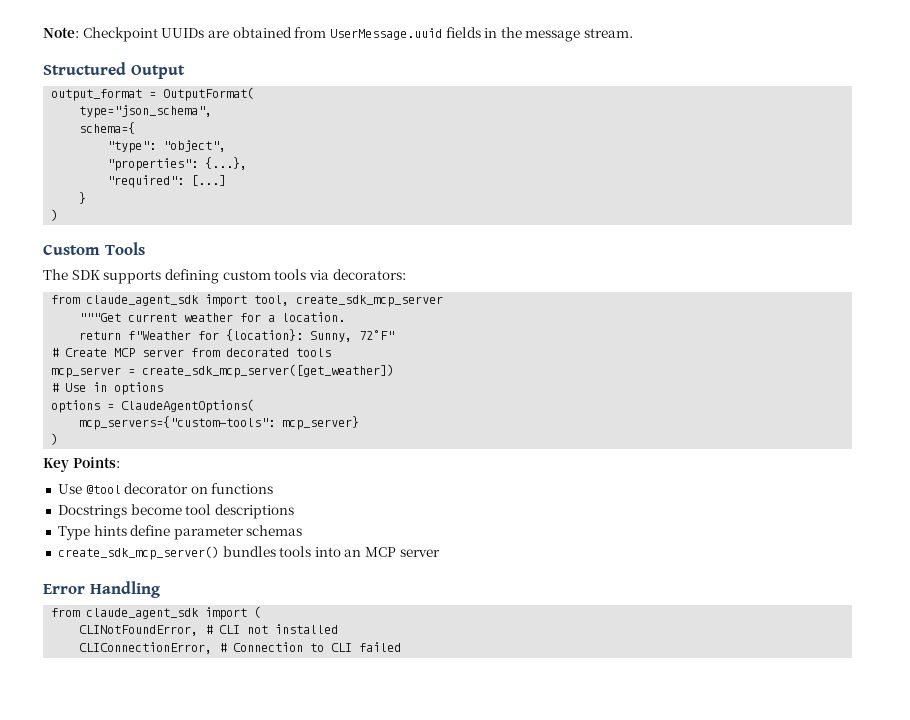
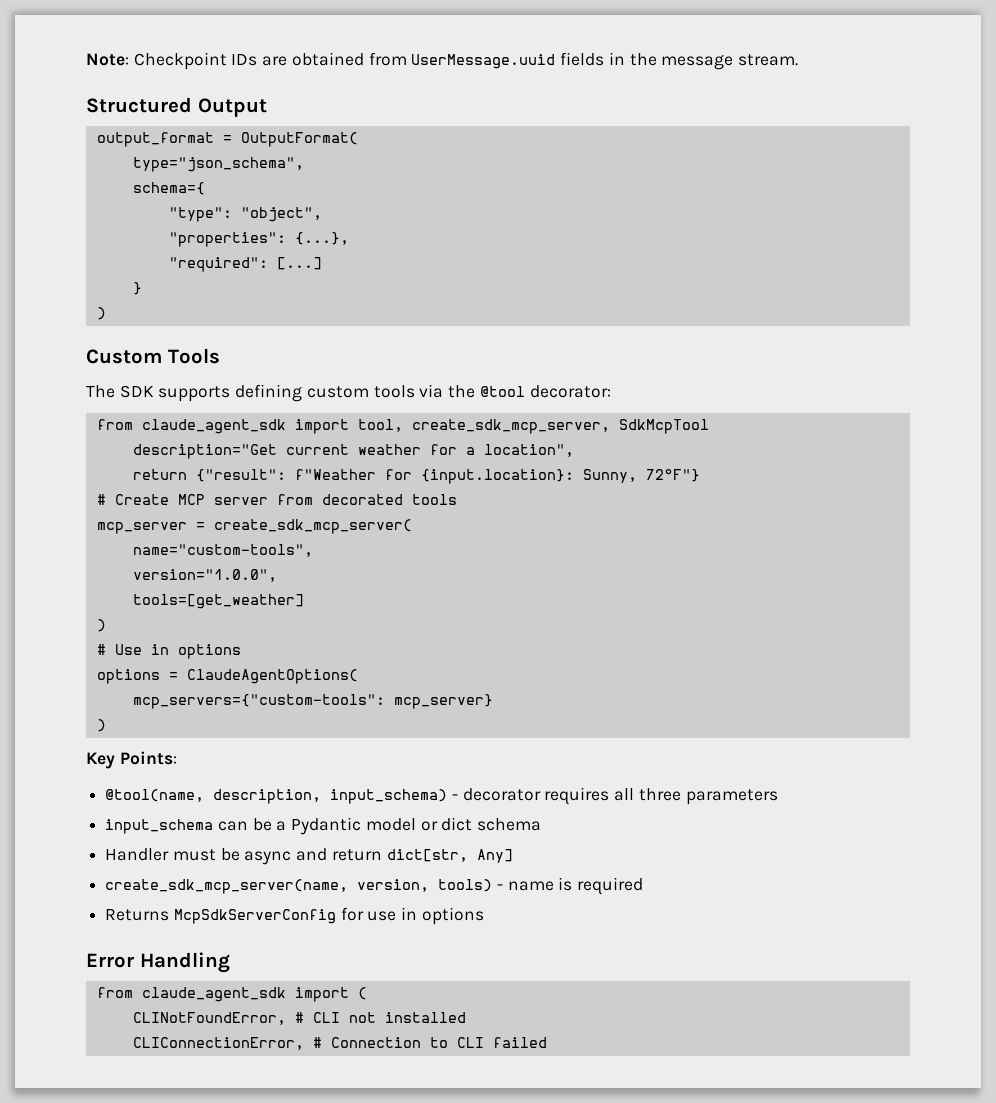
- Note: Checkpoint UUIDs are obtained from UserMessage.uuid fields in the message stream.
+ Note: Checkpoint IDs are obtained from UserMessage.uuid fields in the message stream.
- The SDK supports defining custom tools via decorators:
+ The SDK supports defining custom tools via the @tool decorator:
- from claude_agent_sdk import tool, create_sdk_mcp_server
- """Get current weather for a location.
- return f"Weather for {location}: Sunny, 72°F"
+ from claude_agent_sdk import tool, create_sdk_mcp_server, SdkMcpTool
+ description="Get current weather for a location",
+ return {"result": f"Weather for {input.location}: Sunny, 72°F"}
- mcp_server = create_sdk_mcp_server([get_weather])
+ mcp_server = create_sdk_mcp_server(
+ name="custom-tools",
+ version="1.0.0",
+ tools=[get_weather]
+ )
- Use @tool decorator on functions
- Docstrings become tool descriptions
- Type hints define parameter schemas
- create_sdk_mcp_server() bundles tools into an MCP server
+ @tool(name, description, input_schema) - decorator requires all three parameters
+ input_schema can be a Pydantic model or dict schema
+ Handler must be async and return dict[str, Any]
+ create_sdk_mcp_server(name, version, tools) - name is required
+ Returns McpSdkServerConfig for use in options

